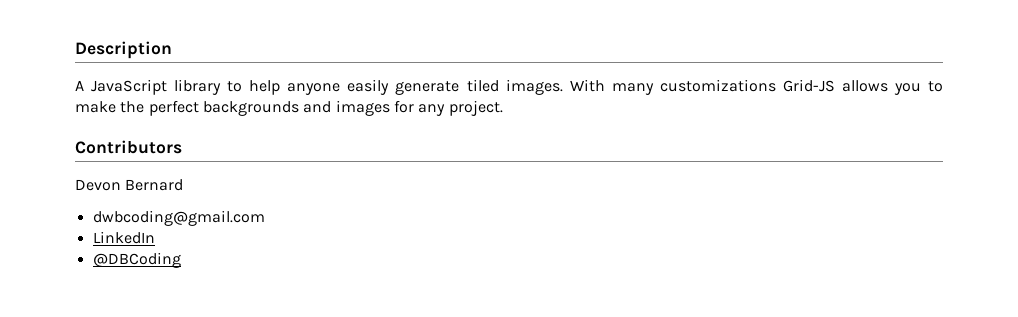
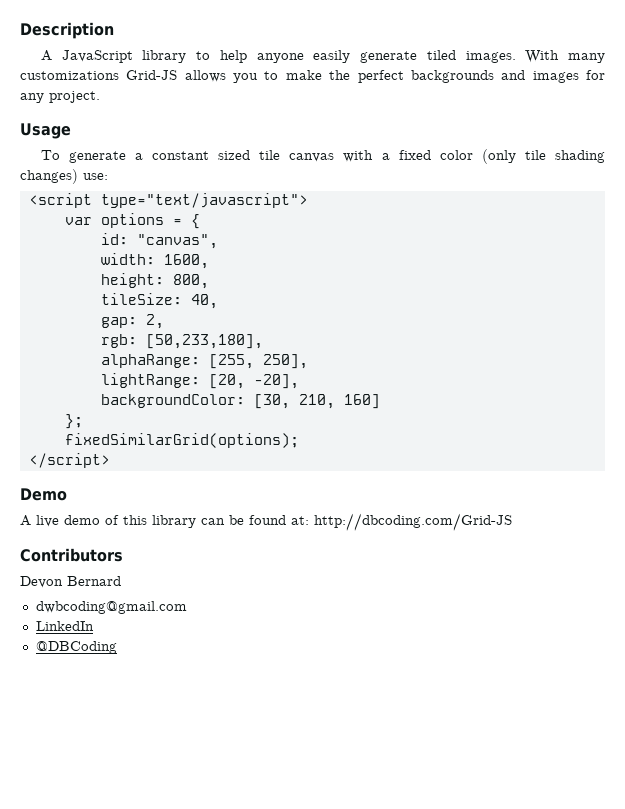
+ Usage
+ To generate a constant sized tile canvas with a fixed color (only tile shading changes) use:
+ <script type="text/javascript">
+ var options = {
+ id: "canvas",
+ width: 1600,
+ height: 800,
+ tileSize: 40,
+ gap: 2,
+ rgb: [50,233,180],
+ alphaRange: [255, 250],
+ lightRange: [20, -20],
+ backgroundColor: [30, 210, 160]
+ };
+ fixedSimilarGrid(options);
+ </script>
+ Demo
+ A live demo of this library can be found at: http://dbcoding.com/Grid-JS

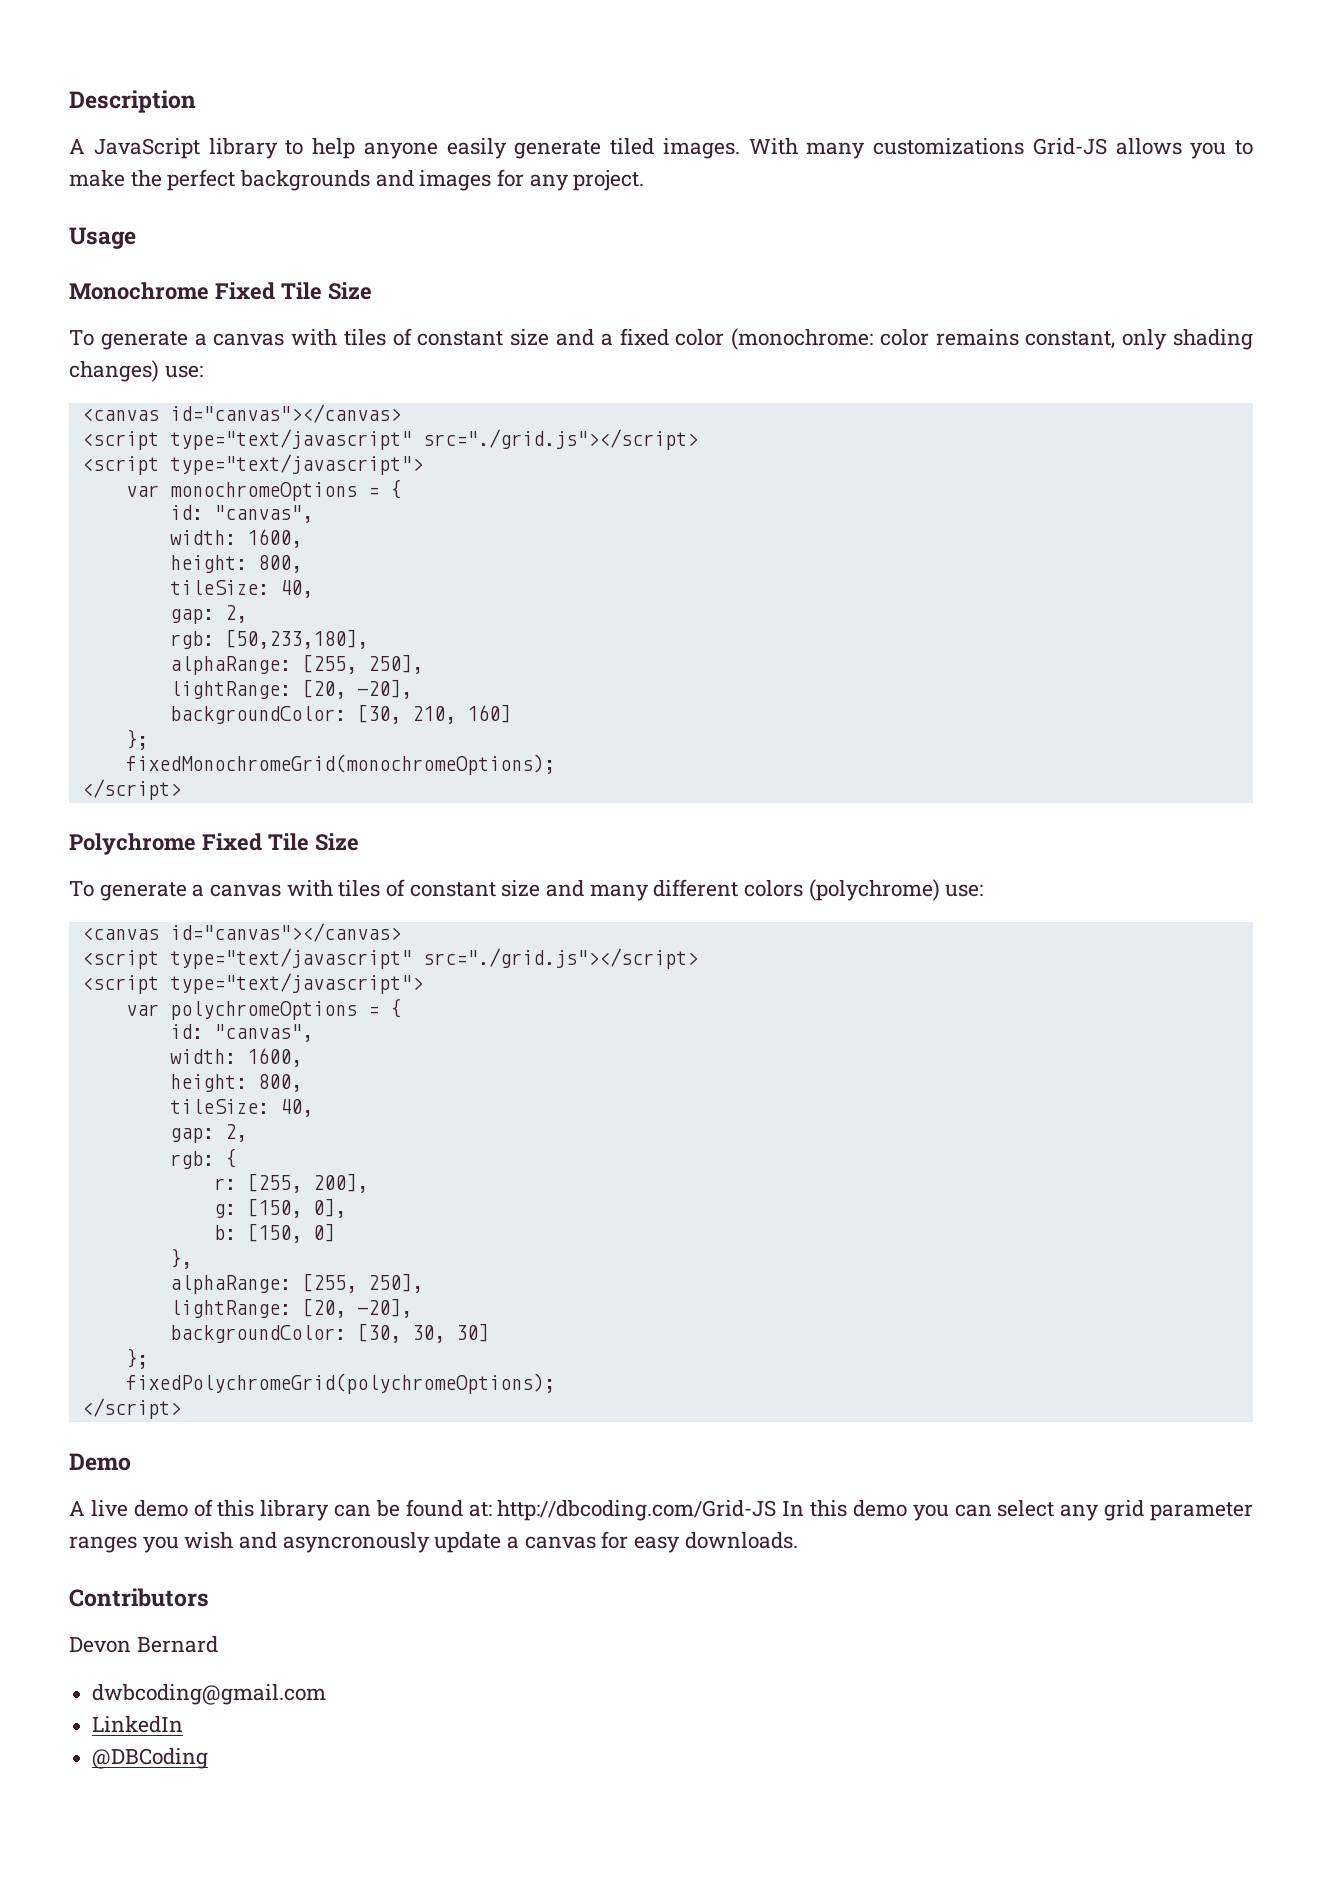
- To generate a constant sized tile canvas with a fixed color (only tile shading changes) use:
+ Monochrome Fixed Tile Size
+ To generate a canvas with tiles of constant size and a fixed color (monochrome: color remains constant, only shading changes) use:
+ <canvas id="canvas"></canvas>
+ <script type="text/javascript" src="./grid.js"></script>
  <script type="text/javascript">
- var options = {
+ var monochromeOptions = {
- fixedSimilarGrid(options);
+ fixedMonochromeGrid(monochromeOptions);
+ </script>
+ Polychrome Fixed Tile Size
+ To generate a canvas with tiles of constant size and many different colors (polychrome) use:
+ <canvas id="canvas"></canvas>
+ <script type="text/javascript" src="./grid.js"></script>
+ <script type="text/javascript">
+ var polychromeOptions = {
+ id: "canvas",
+ width: 1600,
+ height: 800,
+ tileSize: 40,
+ gap: 2,
+ rgb: {
+ r: [255, 200],
+ g: [150, 0],
+ b: [150, 0]
+ },
+ alphaRange: [255, 250],
+ lightRange: [20, -20],
+ backgroundColor: [30, 30, 30]
+ };
+ fixedPolychromeGrid(polychromeOptions);
- A live demo of this library can be found at: http://dbcoding.com/Grid-JS
+ A live demo of this library can be found at: http://dbcoding.com/Grid-JS In this demo you can select any grid parameter ranges you wish and asyncronously update a canvas for easy downloads.

